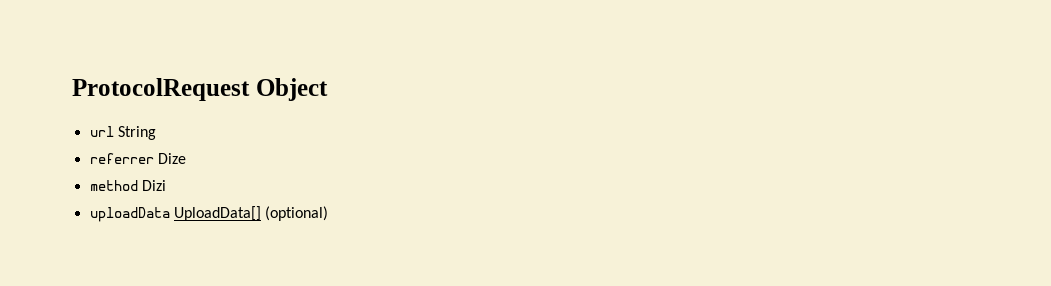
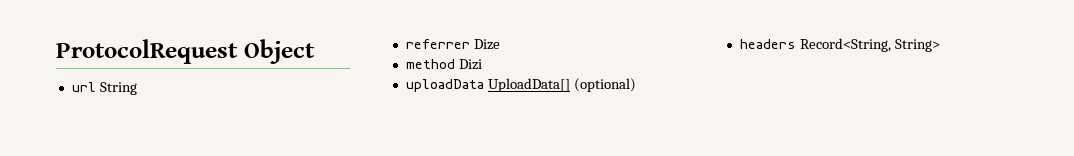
+ headers Record<String, String>

